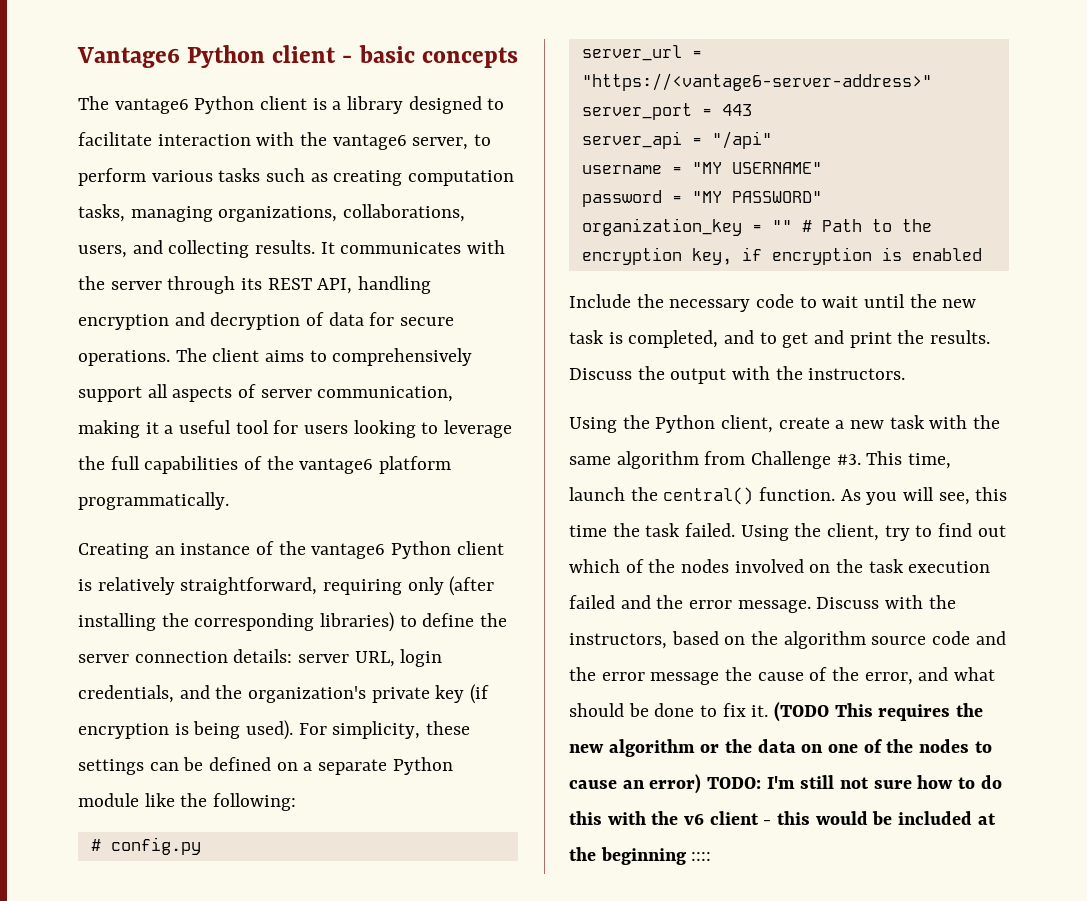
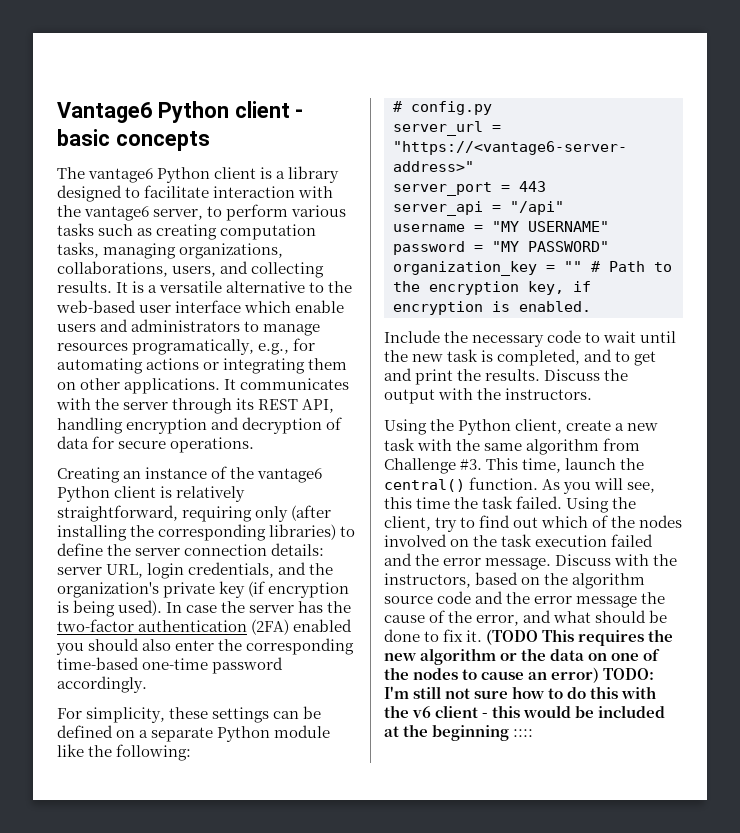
- It communicates with the server through its REST API, handling encryption and decryption of data for secure operations. The client aims to comprehensively support all aspects of server communication, making it a useful tool for users looking to leverage the full capabilities of the vantage6 platform programmatically.
+ It is a versatile alternative to the web-based user interface which enable users and administrators to manage resources programatically, e.g., for automating actions or integrating them on other applications. It communicates with the server through its REST API, handling encryption and decryption of data for secure operations.
- Creating an instance of the vantage6 Python client is relatively straightforward, requiring only (after installing the corresponding libraries) to define the server connection details: server URL, login credentials, and the organization's private key (if encryption is being used). For simplicity, these settings can be defined on a separate Python module like the following:
+ Creating an instance of the vantage6 Python client is relatively straightforward, requiring only (after installing the corresponding libraries) to define the server connection details: server URL, login credentials, and the organization's private key (if encryption is being used). In case the server has the two-factor authentication (2FA) enabled you should also enter the corresponding time-based one-time password accordingly.
+ For simplicity, these settings can be defined on a separate Python module like the following:
- organization_key = "" # Path to the encryption key, if encryption is enabled
+ organization_key = "" # Path to the encryption key, if encryption is enabled.

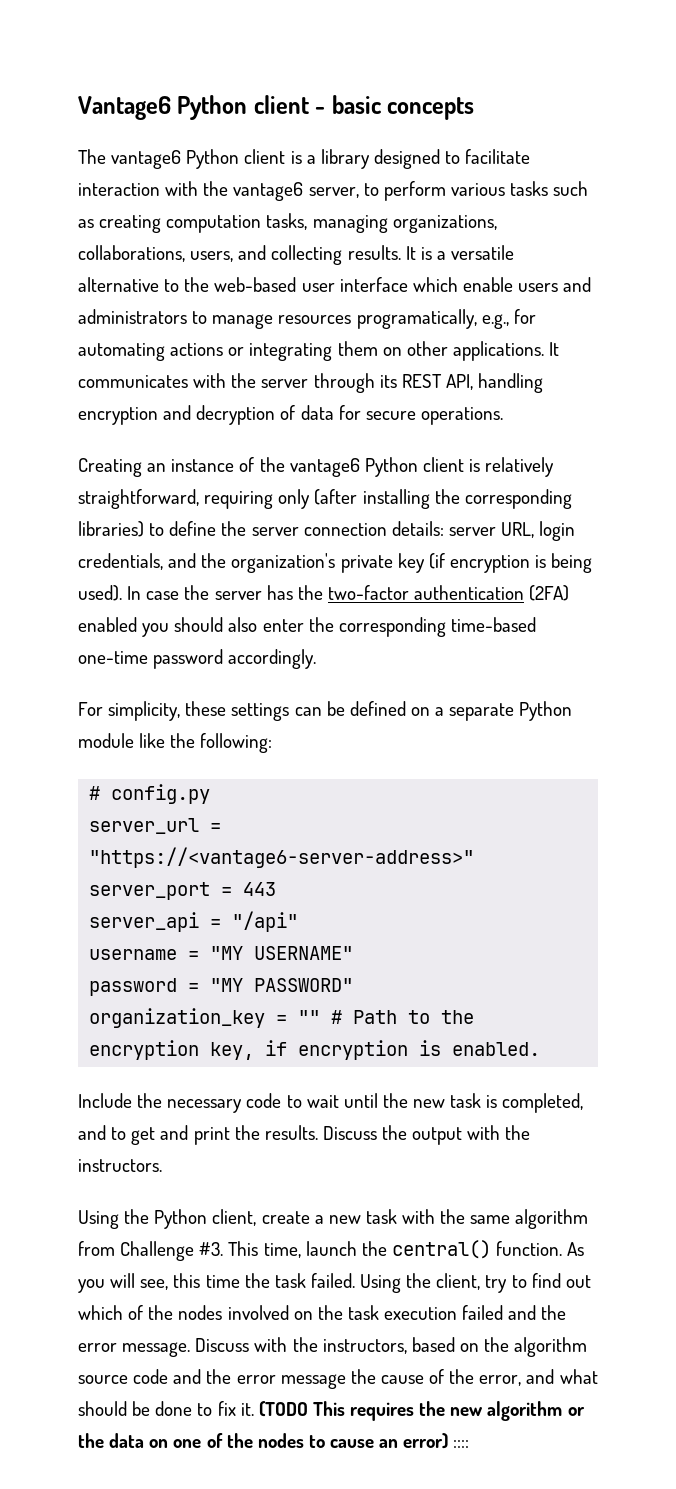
- (TODO This requires the new algorithm or the data on one of the nodes to cause an error) TODO: I'm still not sure how to do this with the v6 client - this would be included at the beginning ::::
+ (TODO This requires the new algorithm or the data on one of the nodes to cause an error) ::::

